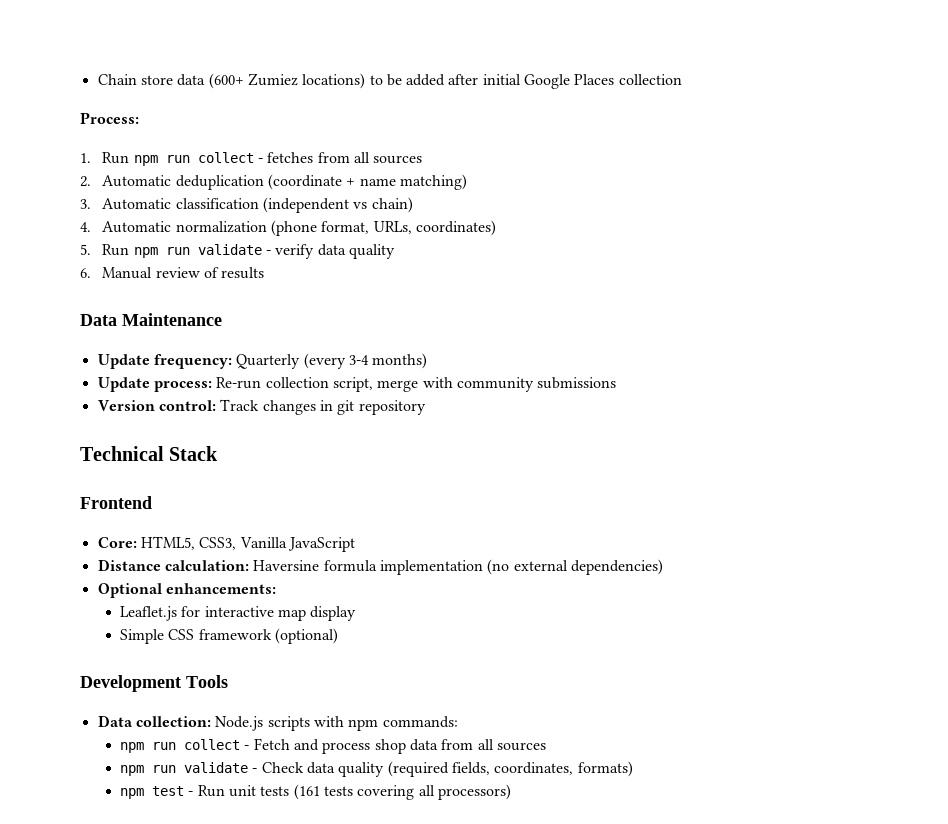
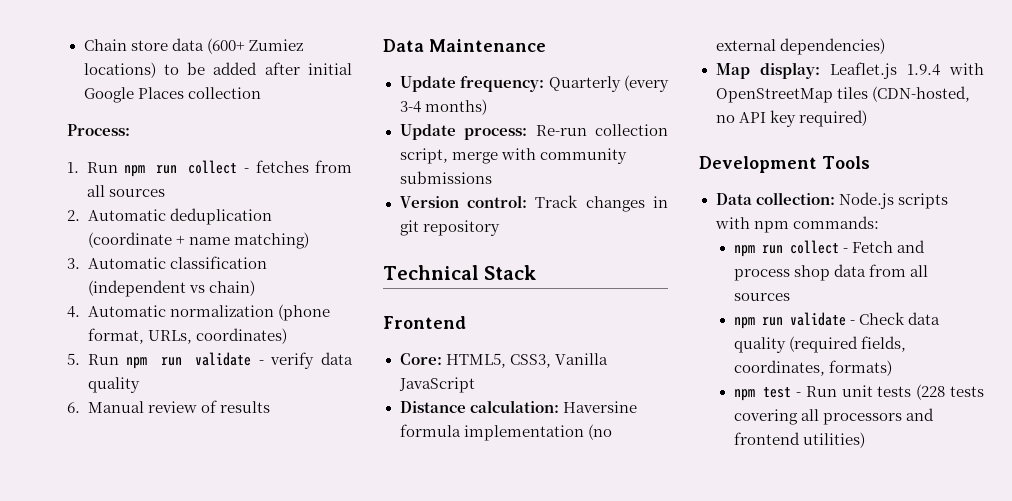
- Optional enhancements:
- Leaflet.js for interactive map display
- Simple CSS framework (optional)
+ Map display: Leaflet.js 1.9.4 with OpenStreetMap tiles (CDN-hosted, no API key required)
- npm test - Run unit tests (161 tests covering all processors)
+ npm test - Run unit tests (228 tests covering all processors and frontend utilities)

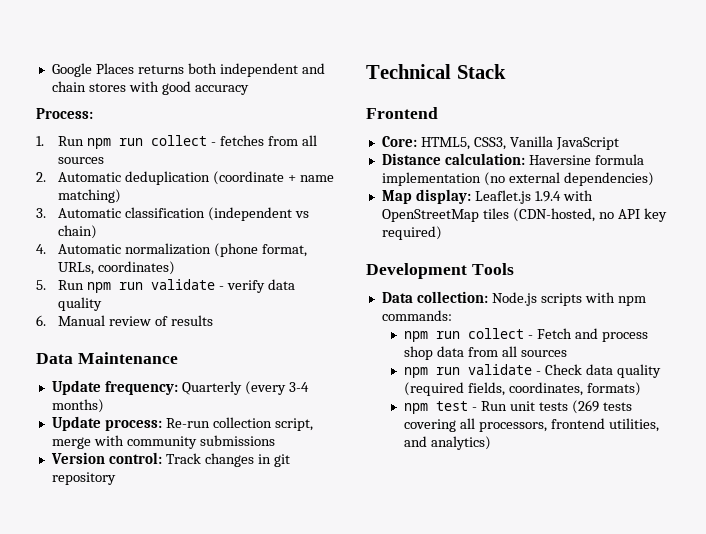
- Chain store data (600+ Zumiez locations) to be added after initial Google Places collection
+ Google Places returns both independent and chain stores with good accuracy
- npm test - Run unit tests (228 tests covering all processors and frontend utilities)
+ npm test - Run unit tests (269 tests covering all processors, frontend utilities, and analytics)

